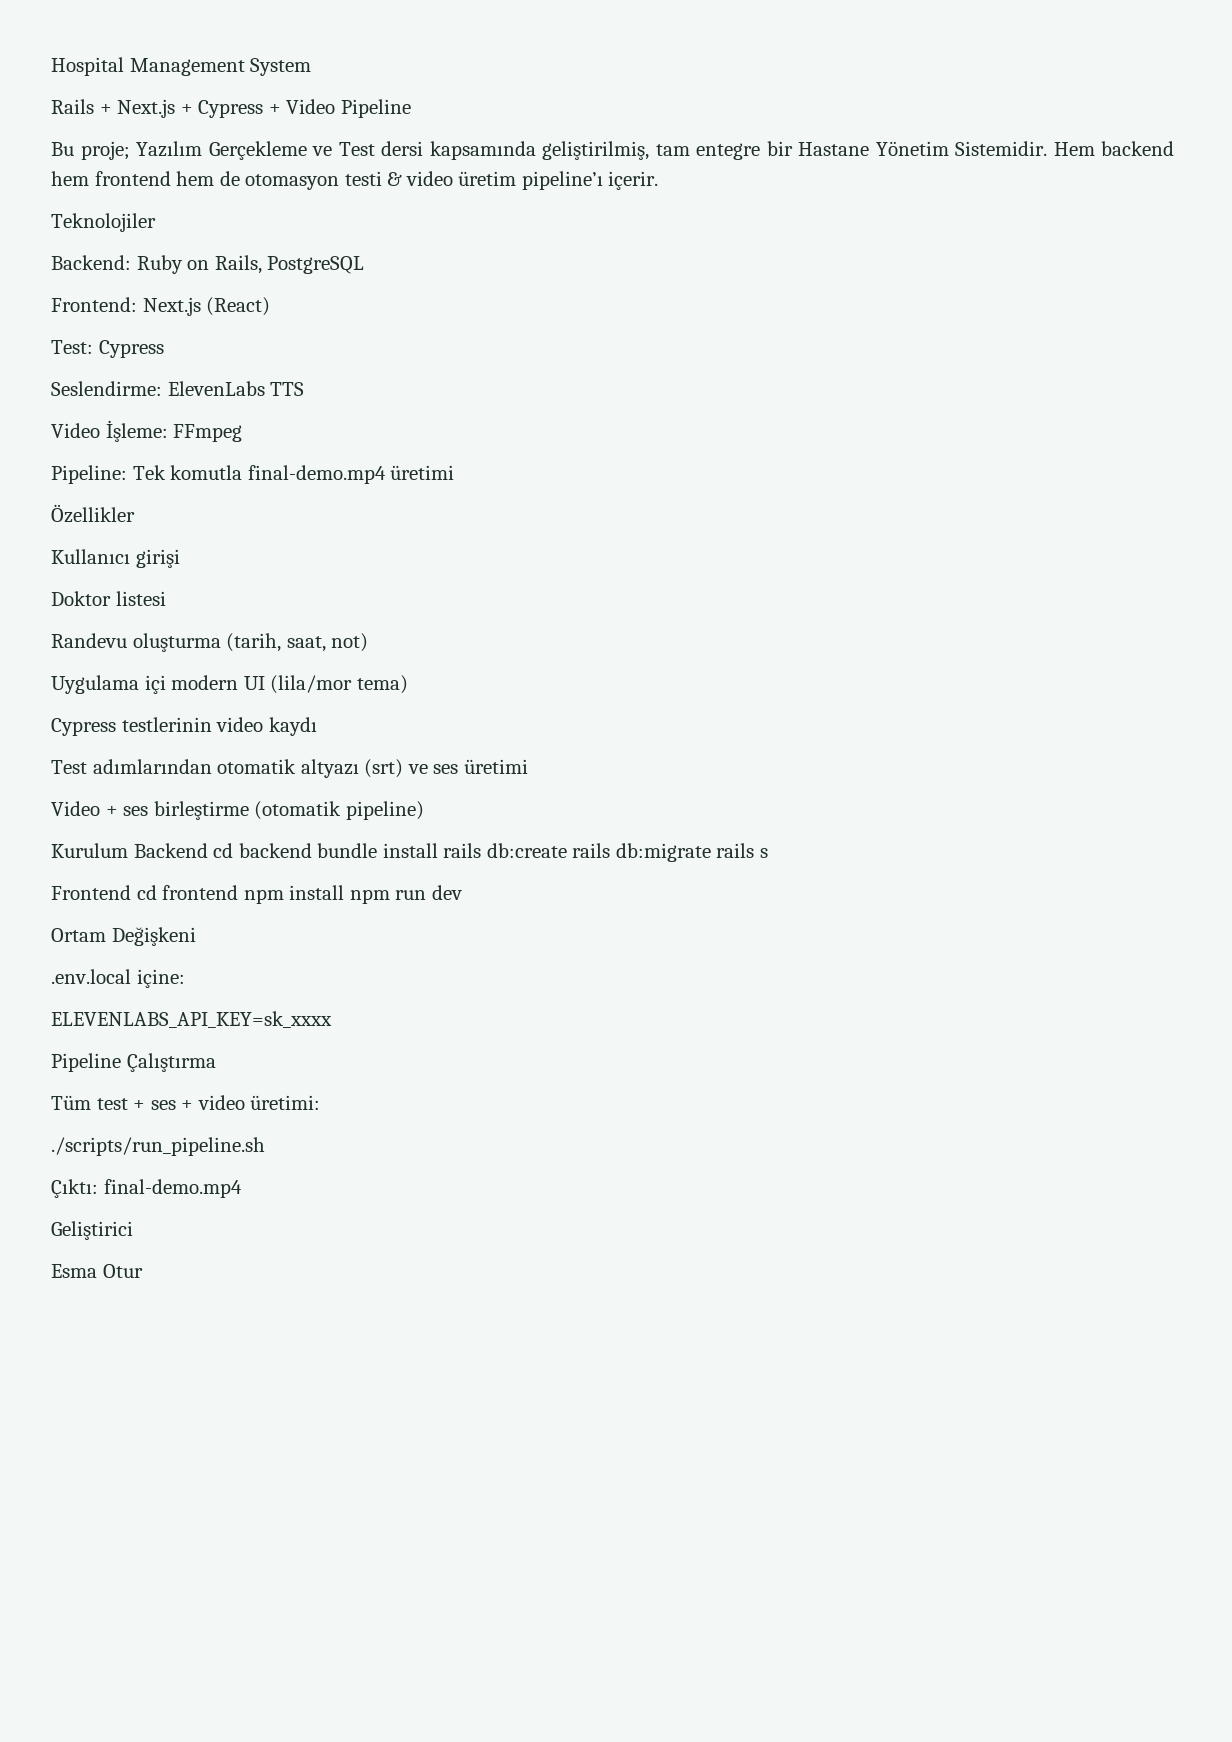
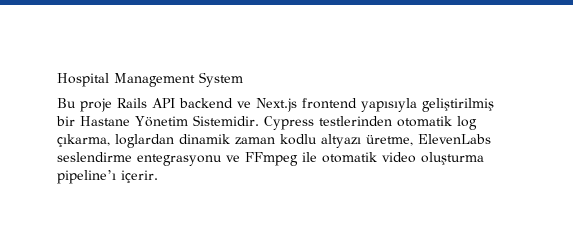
- Rails + Next.js + Cypress + Video Pipeline
- Bu proje; Yazılım Gerçekleme ve Test dersi kapsamında geliştirilmiş, tam entegre bir Hastane Yönetim Sistemidir. Hem backend hem frontend hem de otomasyon testi & video üretim pipeline’ı içerir.
- Teknolojiler
- Backend: Ruby on Rails, PostgreSQL
- Frontend: Next.js (React)
- Test: Cypress
- Seslendirme: ElevenLabs TTS
- Video İşleme: FFmpeg
- Pipeline: Tek komutla final-demo.mp4 üretimi
- Özellikler
- Kullanıcı girişi
- Doktor listesi
- Randevu oluşturma (tarih, saat, not)
- Uygulama içi modern UI (lila/mor tema)
- Cypress testlerinin video kaydı
- Test adımlarından otomatik altyazı (srt) ve ses üretimi
- Video + ses birleştirme (otomatik pipeline)
- Kurulum Backend cd backend bundle install rails db:create rails db:migrate rails s
- Frontend cd frontend npm install npm run dev
- Ortam Değişkeni
- .env.local içine:
- ELEVENLABS_API_KEY=sk_xxxx
- Pipeline Çalıştırma
- Tüm test + ses + video üretimi:
- ./scripts/run_pipeline.sh
- Çıktı: final-demo.mp4
- Geliştirici
- Esma Otur
+ Bu proje Rails API backend ve Next.js frontend yapısıyla geliştirilmiş bir Hastane Yönetim Sistemidir. Cypress testlerinden otomatik log çıkarma, loglardan dinamik zaman kodlu altyazı üretme, ElevenLabs seslendirme entegrasyonu ve FFmpeg ile otomatik video oluşturma pipeline’ı içerir.

